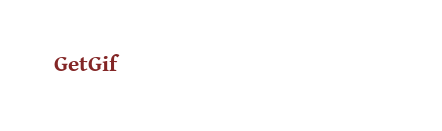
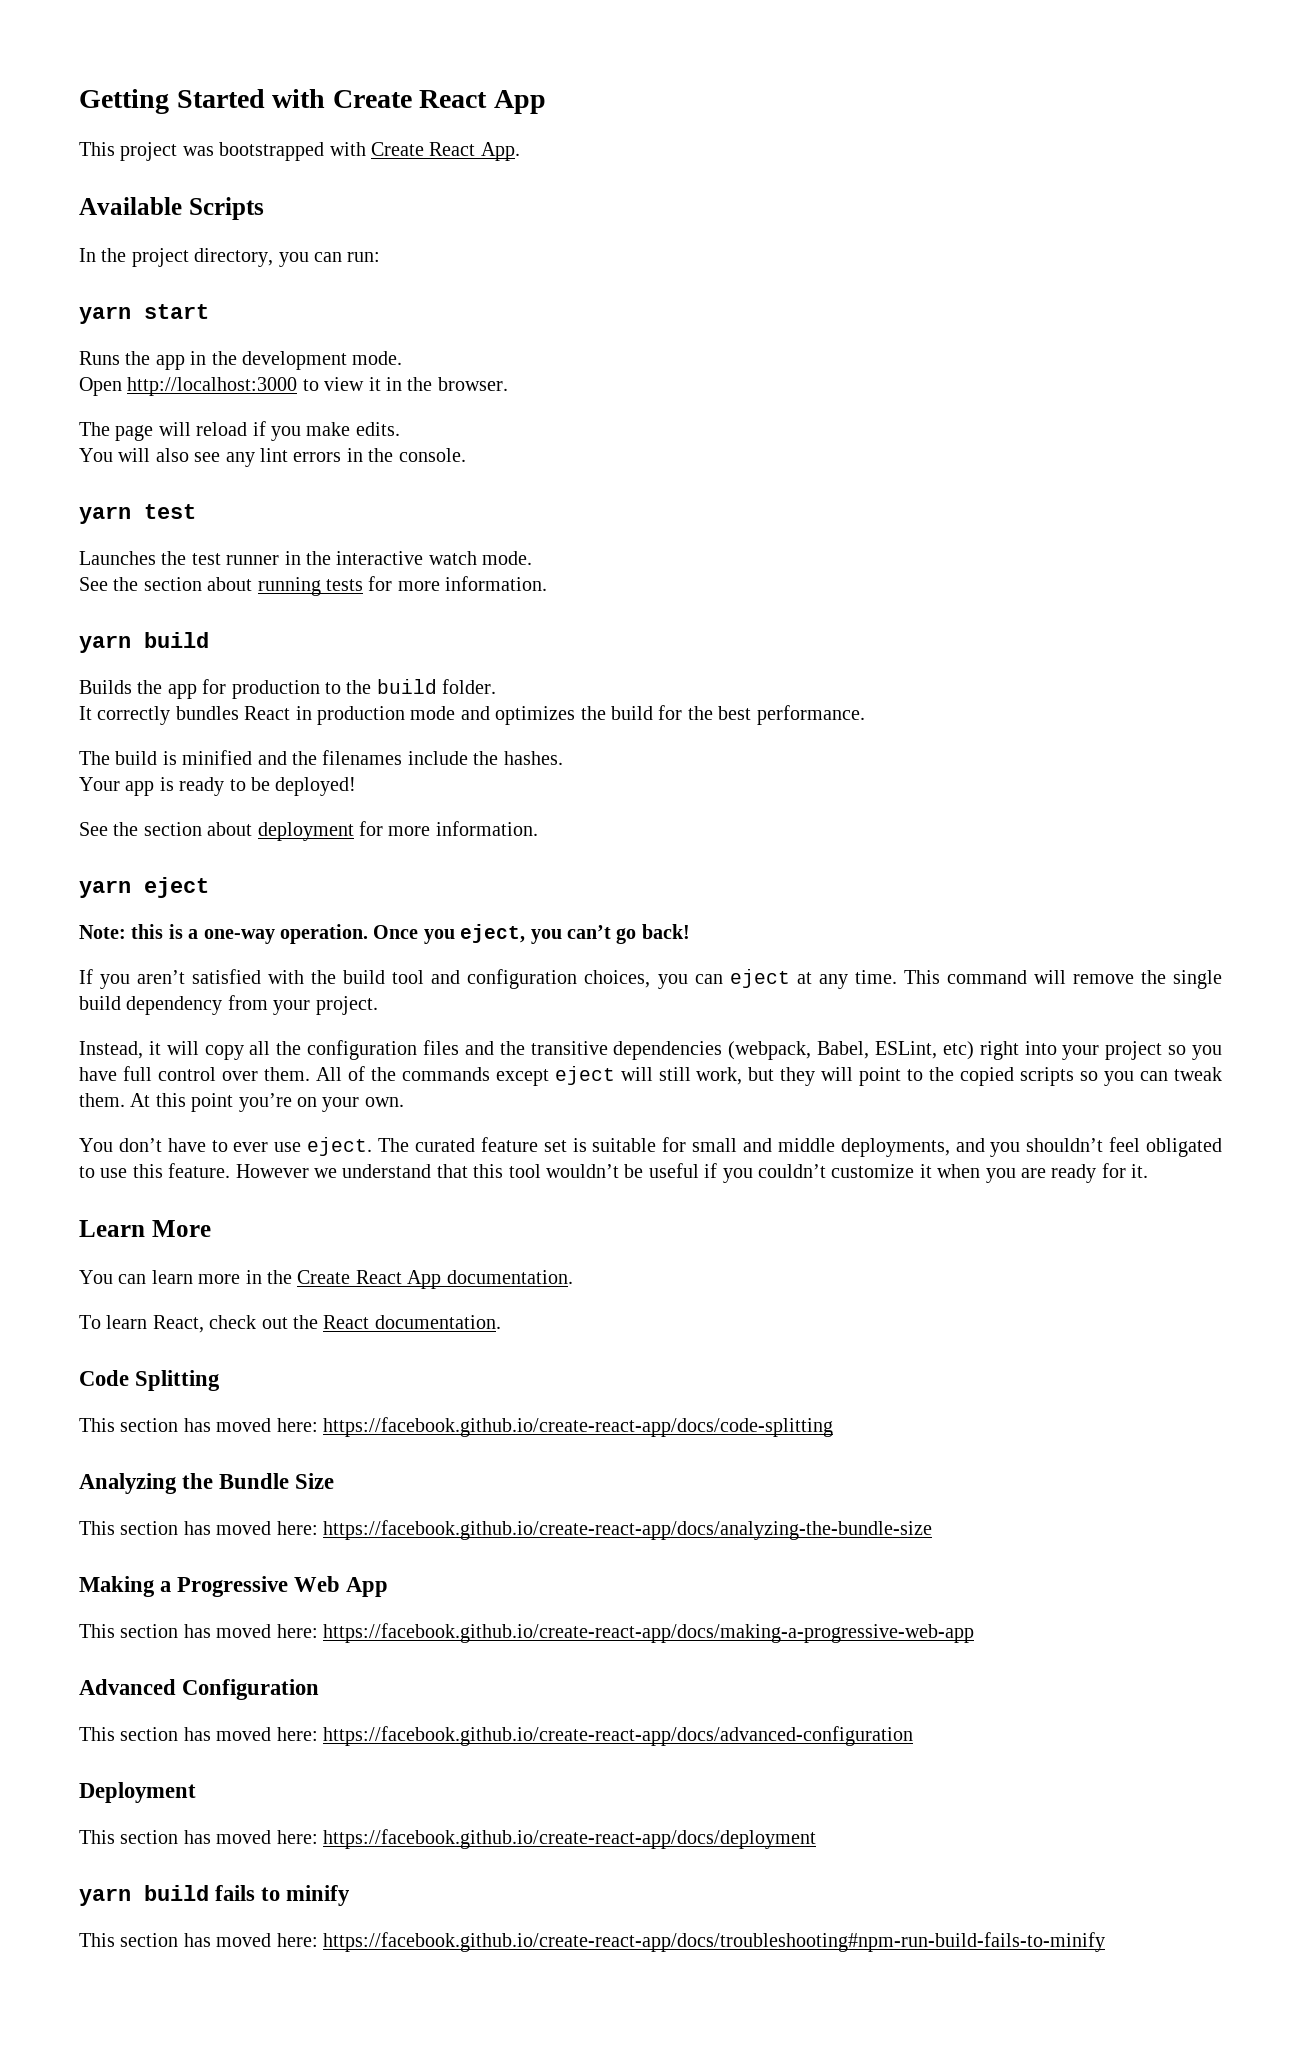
- GetGif
+ Getting Started with Create React App
+ This project was bootstrapped with Create React App.
+ Available Scripts
+ In the project directory, you can run:
+ yarn start
+ Runs the app in the development mode.
+ Open http://localhost:3000 to view it in the browser.
+ The page will reload if you make edits.
+ You will also see any lint errors in the console.
+ yarn test
+ Launches the test runner in the interactive watch mode.
+ See the section about running tests for more information.
+ yarn build
+ Builds the app for production to the build folder.
+ It correctly bundles React in production mode and optimizes the build for the best performance.
+ The build is minified and the filenames include the hashes.
+ Your app is ready to be deployed!
+ See the section about deployment for more information.
+ yarn eject
+ Note: this is a one-way operation. Once you eject, you can’t go back!
+ If you aren’t satisfied with the build tool and configuration choices, you can eject at any time. This command will remove the single build dependency from your project.
+ Instead, it will copy all the configuration files and the transitive dependencies (webpack, Babel, ESLint, etc) right into your project so you have full control over them. All of the commands except eject will still work, but they will point to the copied scripts so you can tweak them. At this point you’re on your own.
+ You don’t have to ever use eject. The curated feature set is suitable for small and middle deployments, and you shouldn’t feel obligated to use this feature. However we understand that this tool wouldn’t be useful if you couldn’t customize it when you are ready for it.
+ Learn More
+ You can learn more in the Create React App documentation.
+ To learn React, check out the React documentation.
+ Code Splitting
+ This section has moved here: https://facebook.github.io/create-react-app/docs/code-splitting
+ Analyzing the Bundle Size
+ This section has moved here: https://facebook.github.io/create-react-app/docs/analyzing-the-bundle-size
+ Making a Progressive Web App
+ This section has moved here: https://facebook.github.io/create-react-app/docs/making-a-progressive-web-app
+ Advanced Configuration
+ This section has moved here: https://facebook.github.io/create-react-app/docs/advanced-configuration
+ Deployment
+ This section has moved here: https://facebook.github.io/create-react-app/docs/deployment
+ yarn build fails to minify
+ This section has moved here: https://facebook.github.io/create-react-app/docs/troubleshooting#npm-run-build-fails-to-minify

